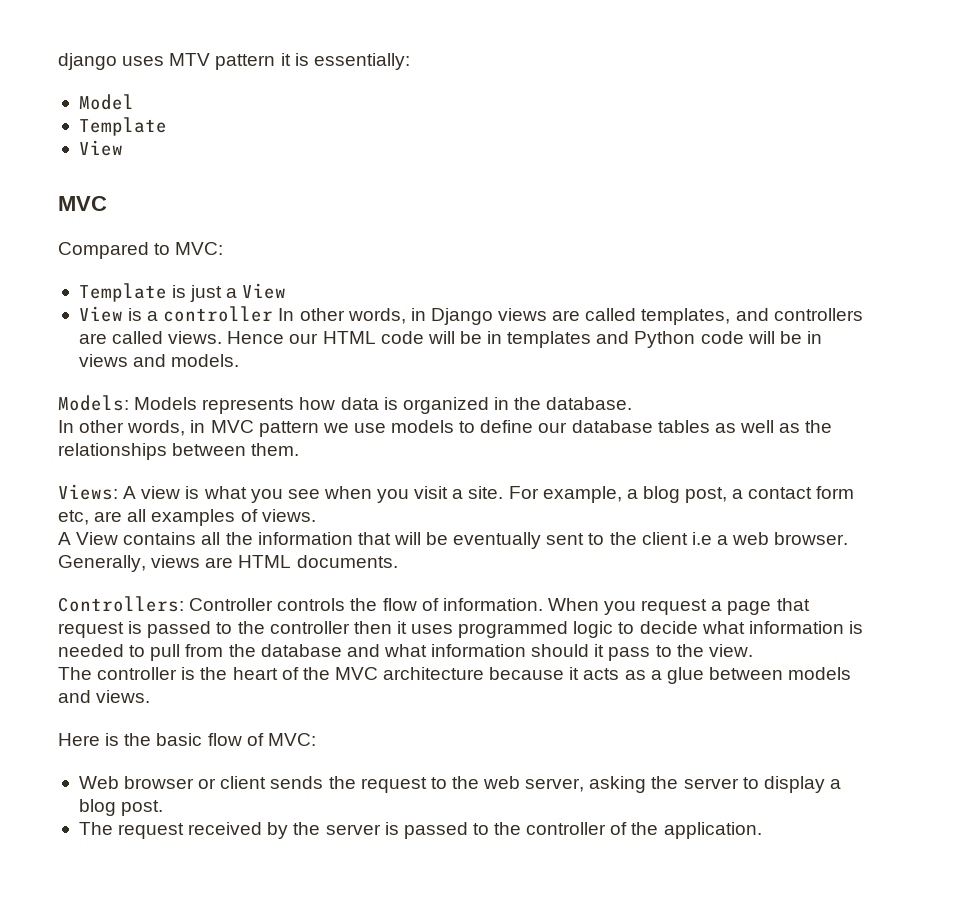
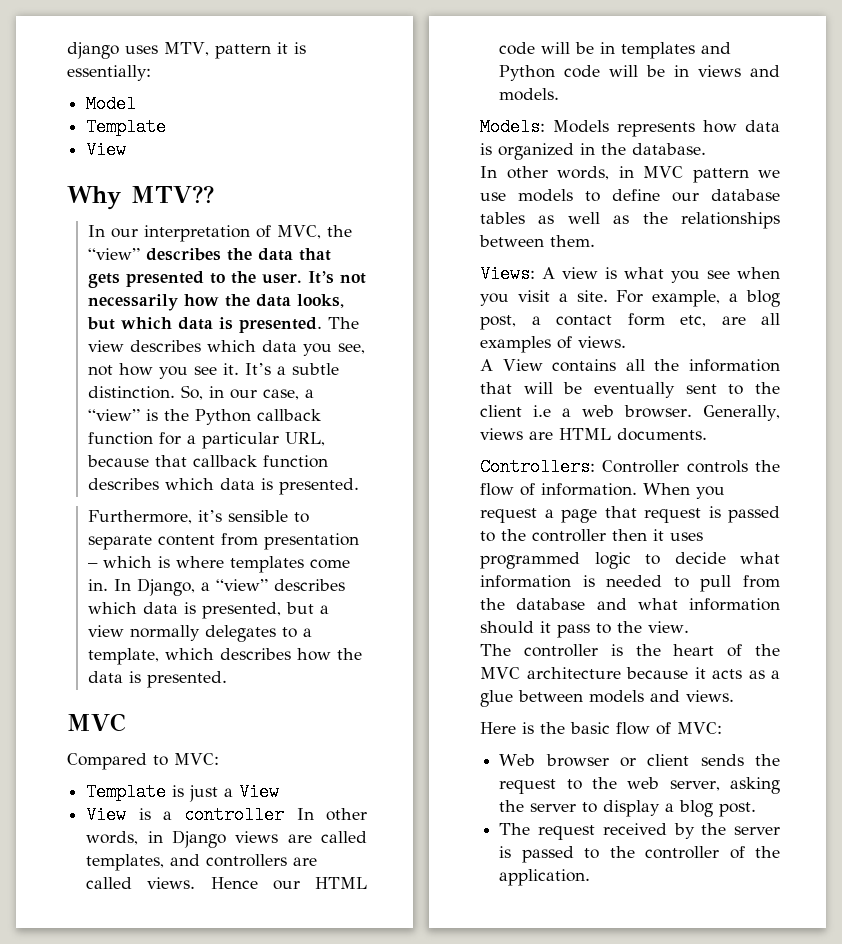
- django uses MTV pattern it is essentially:
+ django uses MTV, pattern it is essentially:
+ Why MTV??
+ In our interpretation of MVC, the “view” describes the data that gets presented to the user. It’s not necessarily how the data looks, but which data is presented. The view describes which data you see, not how you see it. It’s a subtle distinction. So, in our case, a “view” is the Python callback function for a particular URL, because that callback function describes which data is presented.
+ Furthermore, it’s sensible to separate content from presentation – which is where templates come in. In Django, a “view” describes which data is presented, but a view normally delegates to a template, which describes how the data is presented.

